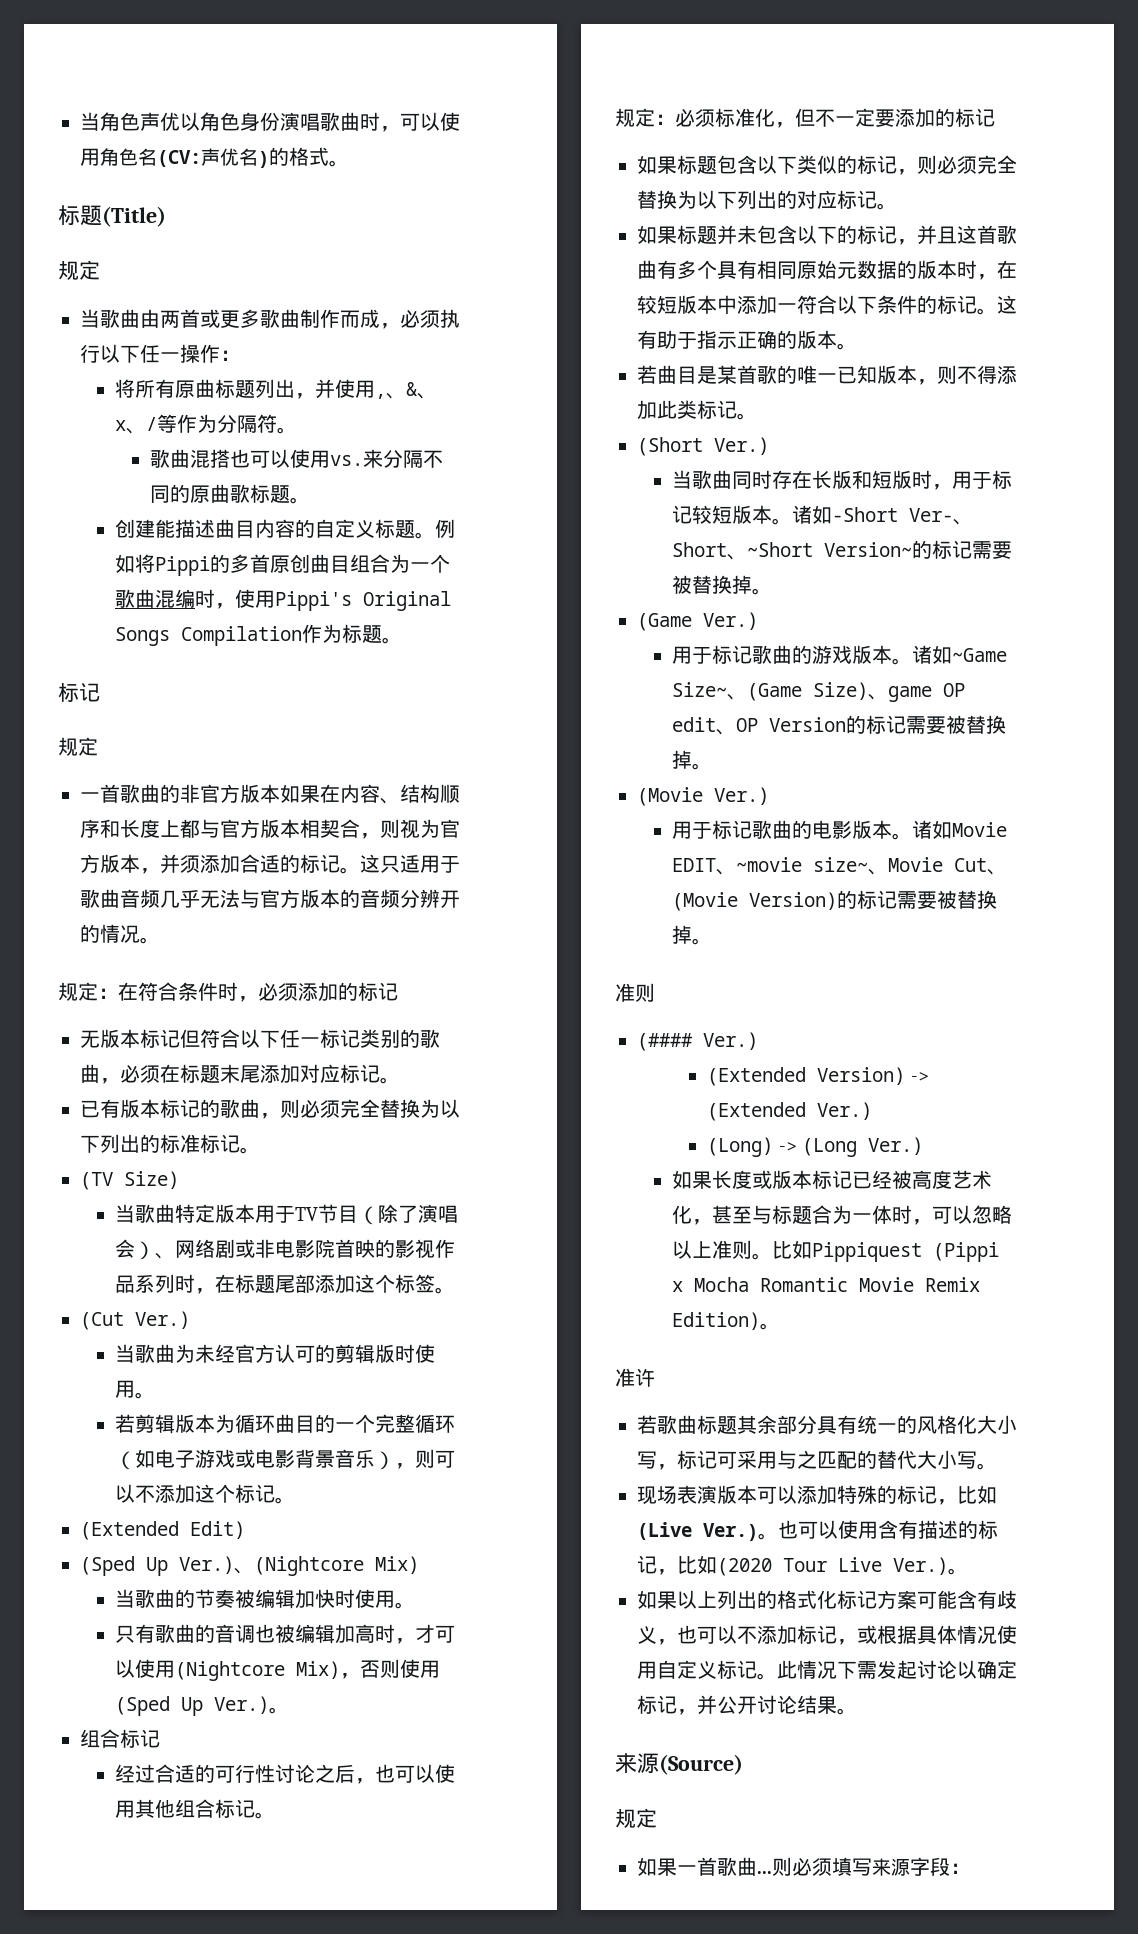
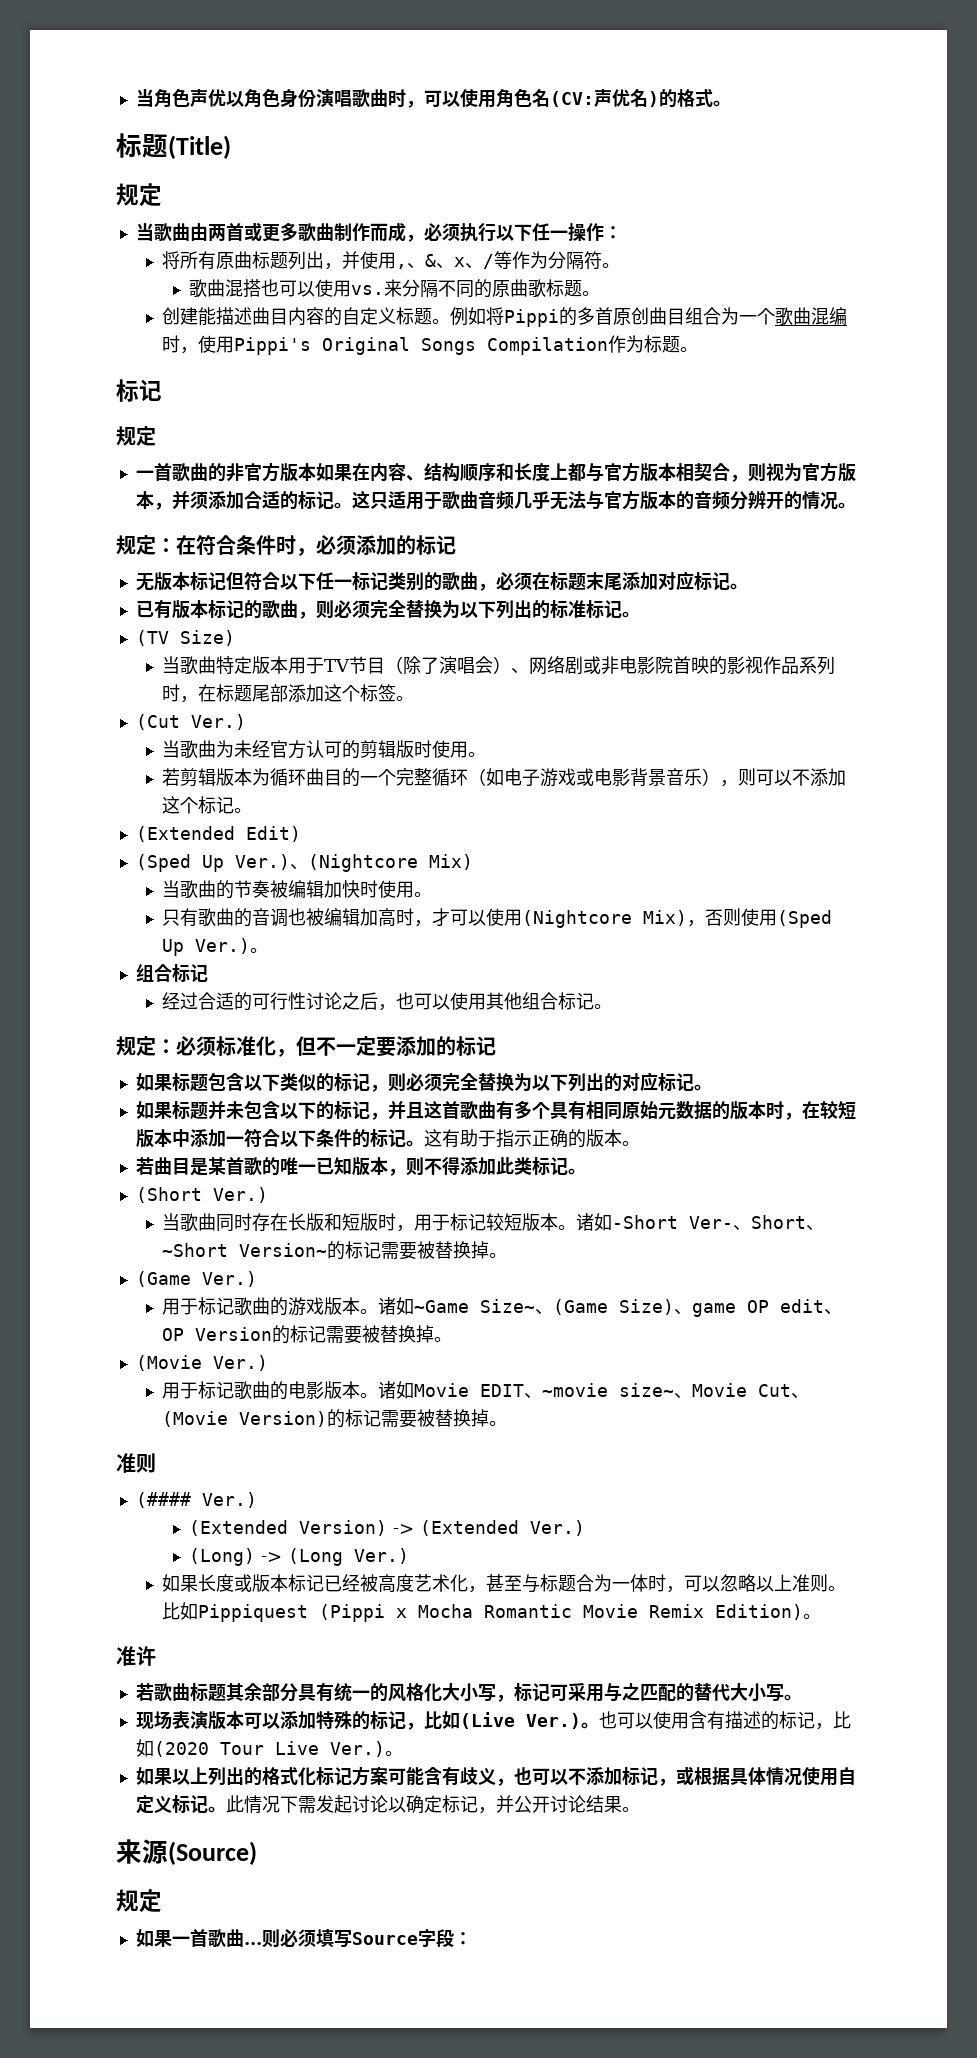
- 则必须填写来源字段：
+ 则必须填写Source字段：

